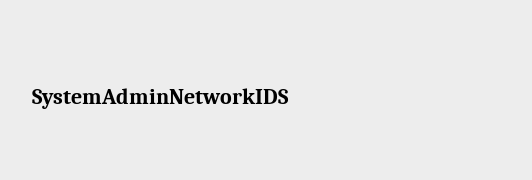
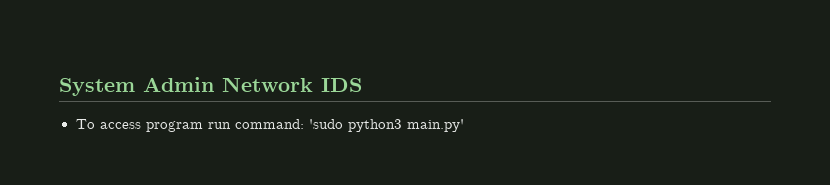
- SystemAdminNetworkIDS
+ System Admin Network IDS
+ To access program run command: 'sudo python3 main.py'

